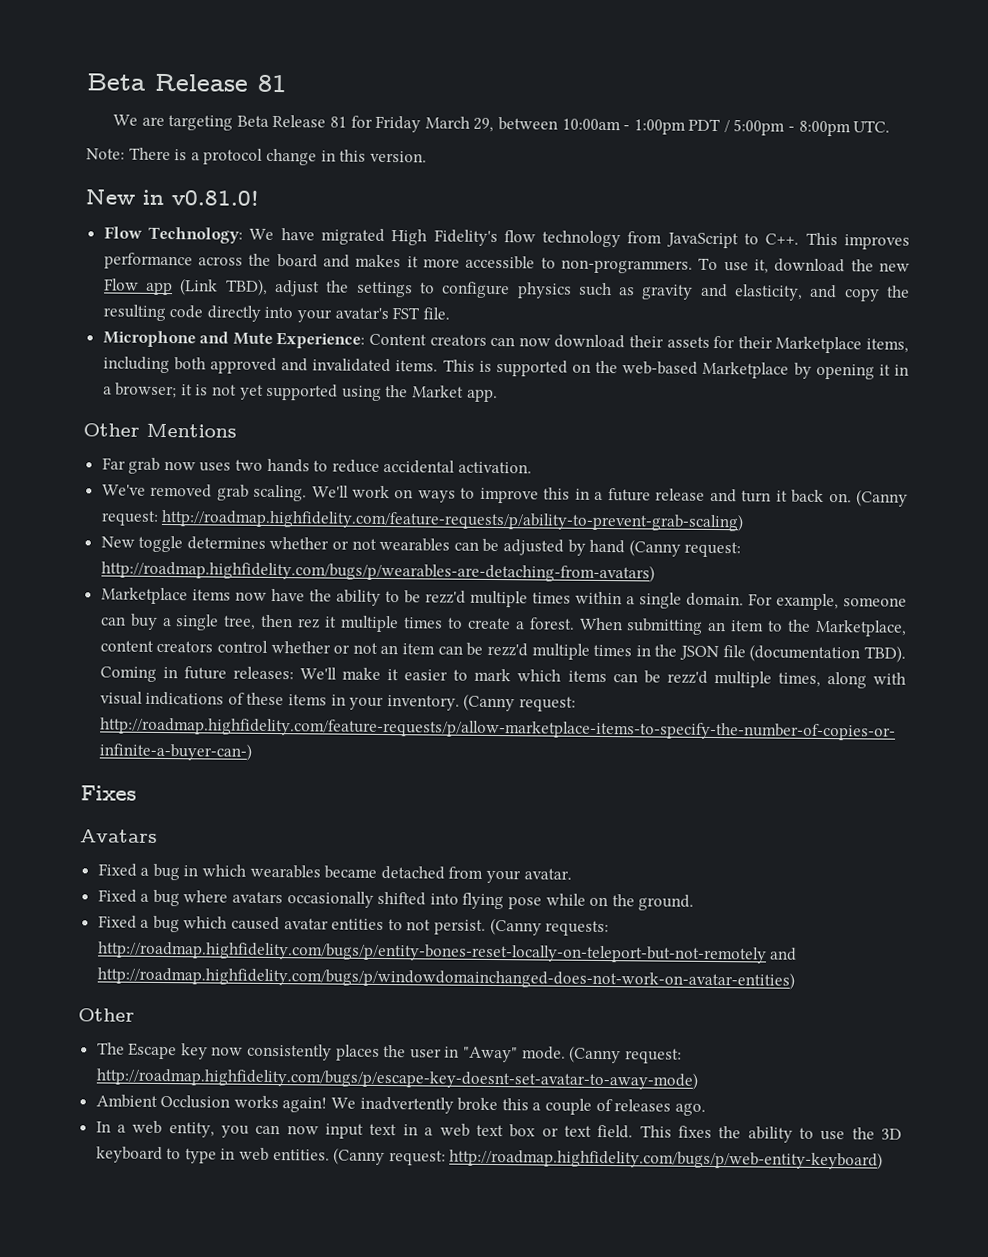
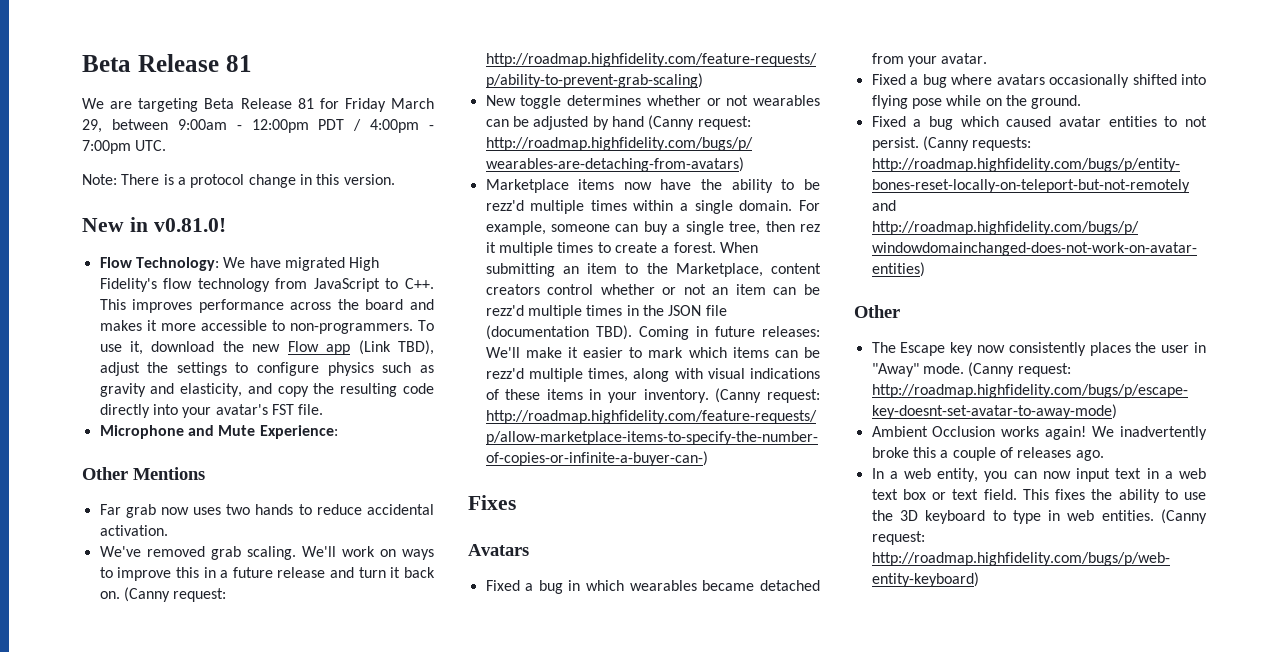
- We are targeting Beta Release 81 for Friday March 29, between 10:00am - 1:00pm PDT / 5:00pm - 8:00pm UTC.
+ We are targeting Beta Release 81 for Friday March 29, between 9:00am - 12:00pm PDT / 4:00pm - 7:00pm UTC.
- Microphone and Mute Experience: Content creators can now download their assets for their Marketplace items, including both approved and invalidated items. This is supported on the web-based Marketplace by opening it in a browser; it is not yet supported using the Market app.
+ Microphone and Mute Experience:

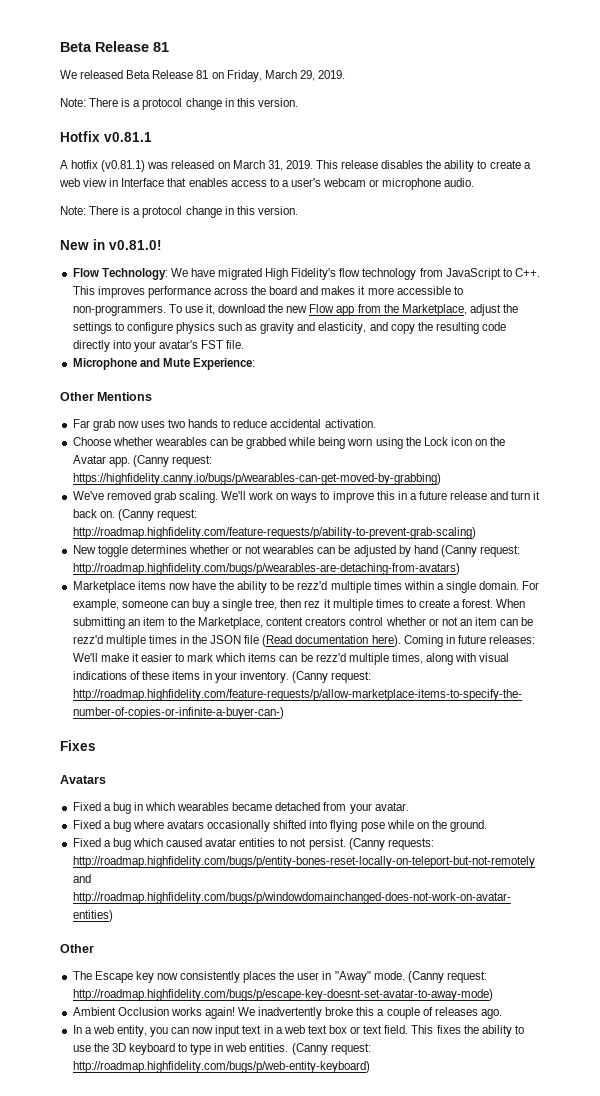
- We are targeting Beta Release 81 for Friday March 29, between 9:00am - 12:00pm PDT / 4:00pm - 7:00pm UTC.
+ We released Beta Release 81 on Friday, March 29, 2019.
+ Note: There is a protocol change in this version.
+ Hotfix v0.81.1
+ A hotfix (v0.81.1) was released on March 31, 2019. This release disables the ability to create a web view in Interface that enables access to a user's webcam or microphone audio.
- To use it, download the new Flow app (Link TBD), adjust the settings to configure physics such as gravity and elasticity, and copy the resulting code directly into your avatar's FST file.
+ To use it, download the new Flow app from the Marketplace, adjust the settings to configure physics such as gravity and elasticity, and copy the resulting code directly into your avatar's FST file.
+ Choose whether wearables can be grabbed while being worn using the Lock icon on the Avatar app. (Canny request: https://highfidelity.canny.io/bugs/p/wearables-can-get-moved-by-grabbing)
- When submitting an item to the Marketplace, content creators control whether or not an item can be rezz'd multiple times in the JSON file (documentation TBD).
+ When submitting an item to the Marketplace, content creators control whether or not an item can be rezz'd multiple times in the JSON file (Read documentation here).

